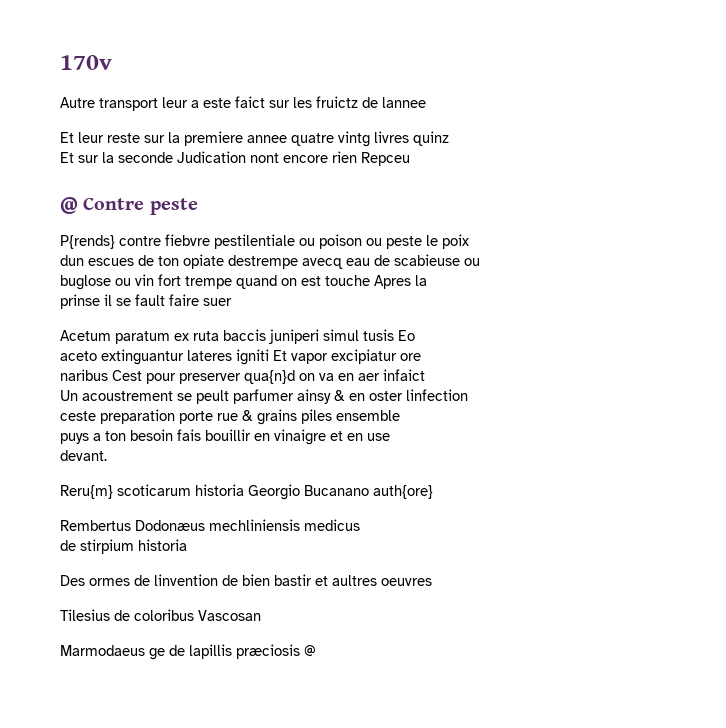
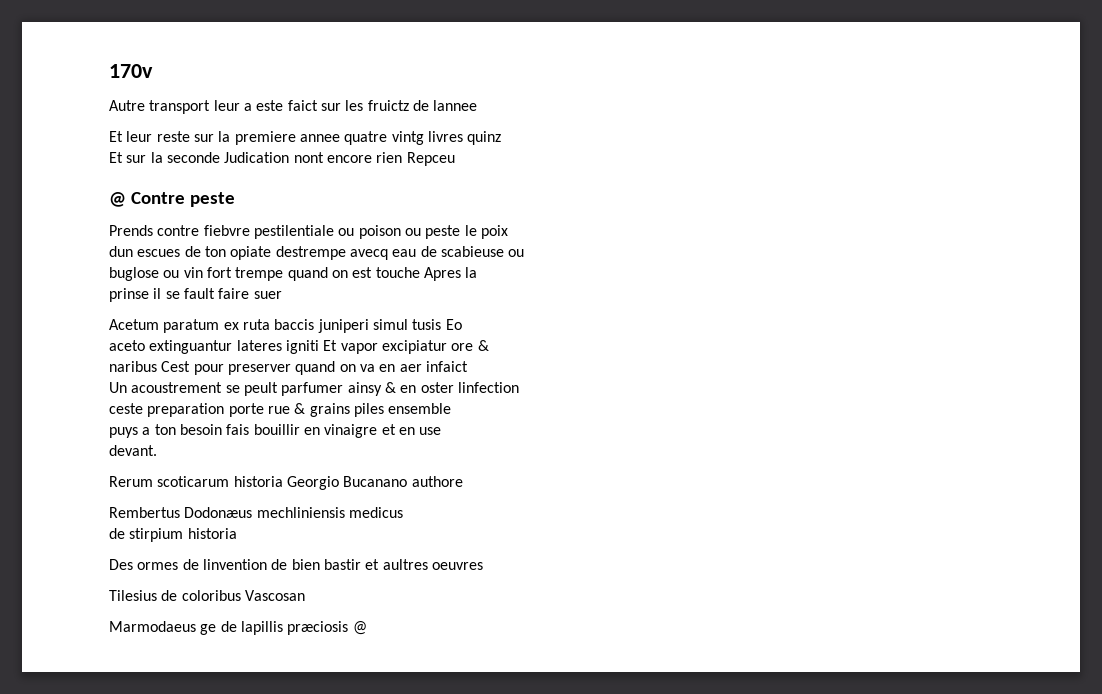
- P{rends} contre fiebvre pestilentiale ou poison ou peste le poix
+ Prends contre fiebvre pestilentiale ou poison ou peste le poix
- aceto extinguantur lateres igniti Et vapor excipiatur ore
+ aceto extinguantur lateres igniti Et vapor excipiatur ore &
- naribus Cest pour preserver qua{n}d on va en aer infaict
+ naribus Cest pour preserver quand on va en aer infaict
- Reru{m} scoticarum historia Georgio Bucanano auth{ore}
+ Rerum scoticarum historia Georgio Bucanano authore

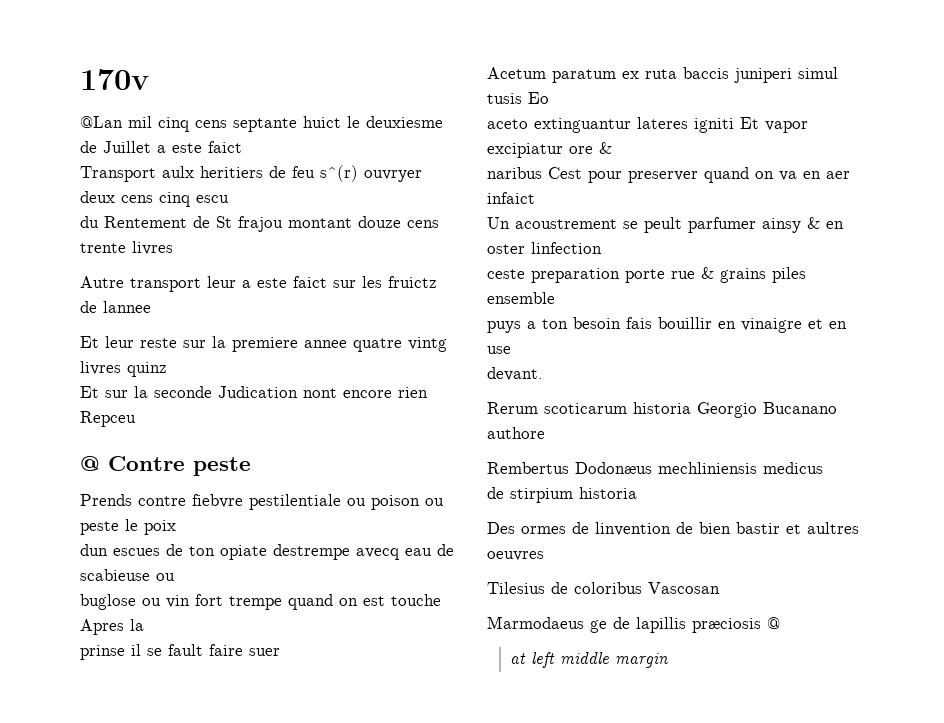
+ @Lan mil cinq cens septante huict le deuxiesme de Juillet a este faict
+ Transport aulx heritiers de feu s^(r) ouvryer deux cens cinq escu
+ du Rentement de St frajou montant douze cens trente livres
+ at left middle margin

